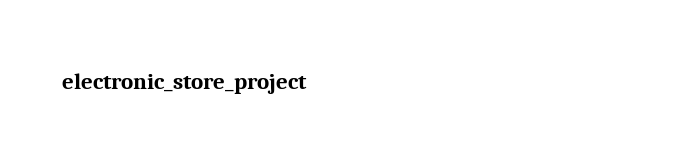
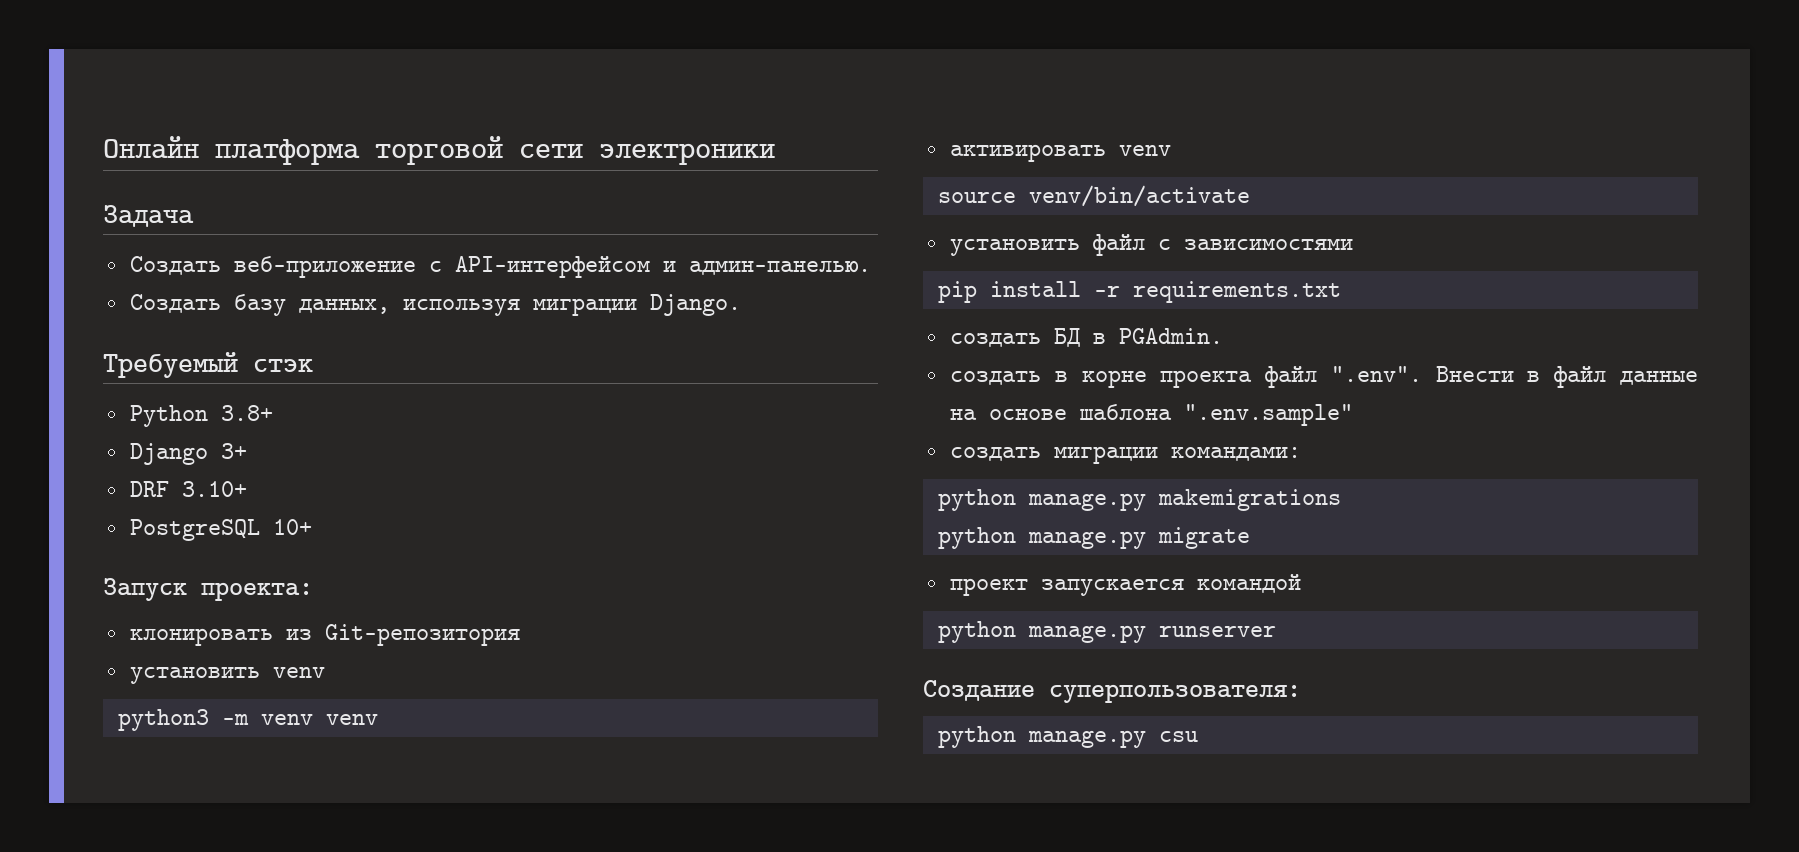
- electronic_store_project
+ Онлайн платформа торговой сети электроники
+ Задача
+ Создать веб-приложение с API-интерфейсом и админ-панелью.
+ Создать базу данных, используя миграции Django.
+ Требуемый стэк
+ Python 3.8+
+ Django 3+
+ DRF 3.10+
+ PostgreSQL 10+
+ Запуск проекта:
+ клонировать из Git-репозитория
+ установить venv
+ python3 -m venv venv
+ активировать venv
+ source venv/bin/activate
+ установить файл с зависимостями
+ pip install -r requirements.txt
+ создать БД в PGAdmin.
+ создать в корне проекта файл ".env". Внести в файл данные на основе шаблона ".env.sample"
+ создать миграции командами:
+ python manage.py makemigrations
+ python manage.py migrate
+ проект запускается командой
+ python manage.py runserver
+ Создание суперпользователя:
+ python manage.py csu

